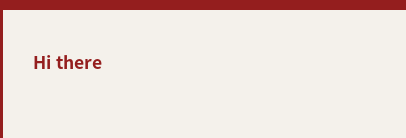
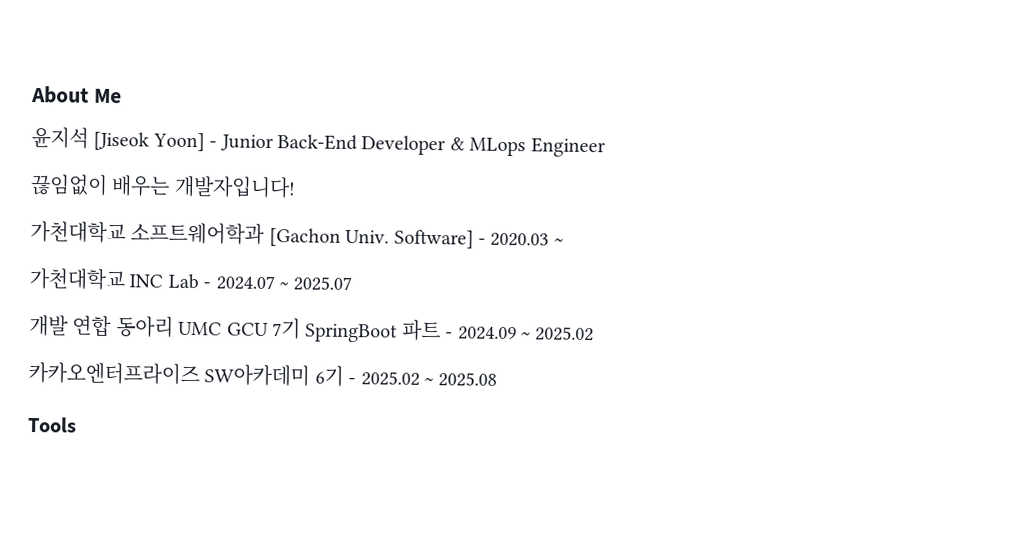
- Hi there
+ About Me
+ 윤지석 [Jiseok Yoon] - Junior Back-End Developer & MLops Engineer
+ 끊임없이 배우는 개발자입니다!
+ 가천대학교 소프트웨어학과 [Gachon Univ. Software] - 2020.03 ~
+ 가천대학교 INC Lab - 2024.07 ~ 2025.07
+ 개발 연합 동아리 UMC GCU 7기 SpringBoot 파트 - 2024.09 ~ 2025.02
+ 카카오엔터프라이즈 SW아카데미 6기 - 2025.02 ~ 2025.08
+ Tools

